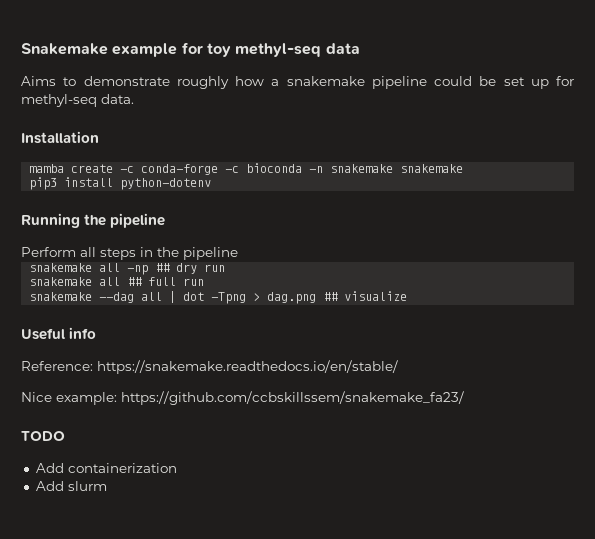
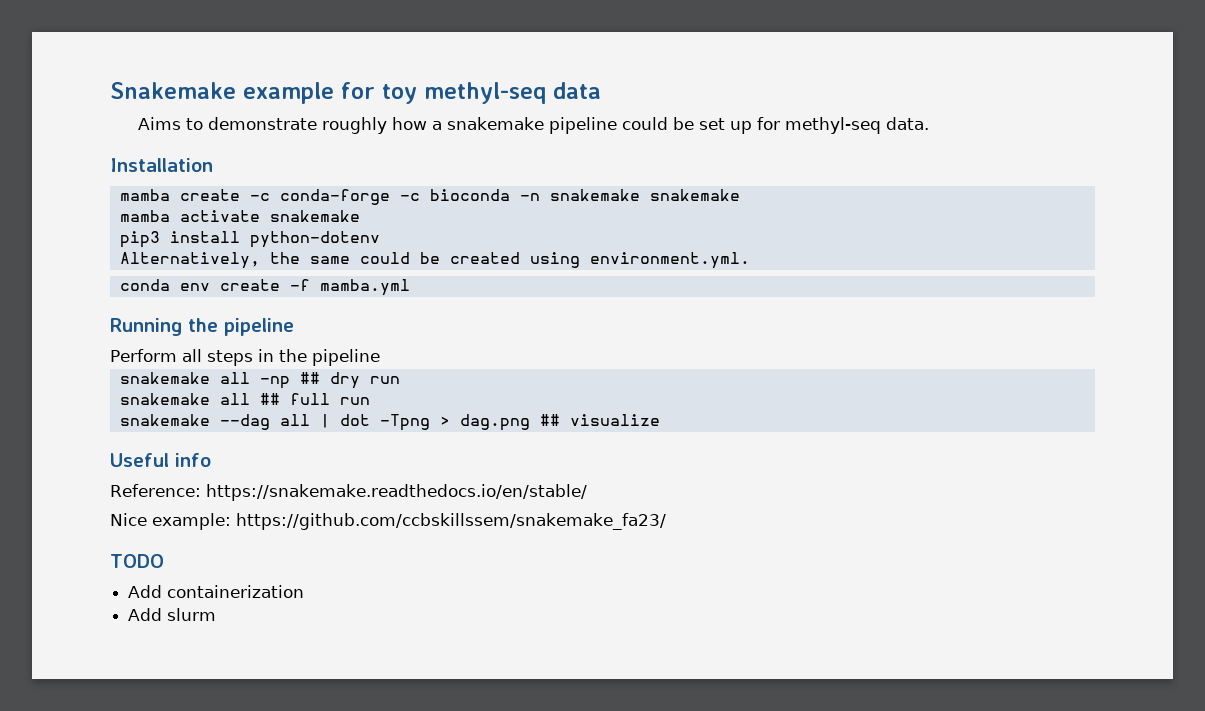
+ mamba activate snakemake
+ Alternatively, the same could be created using environment.yml.
+ conda env create -f mamba.yml

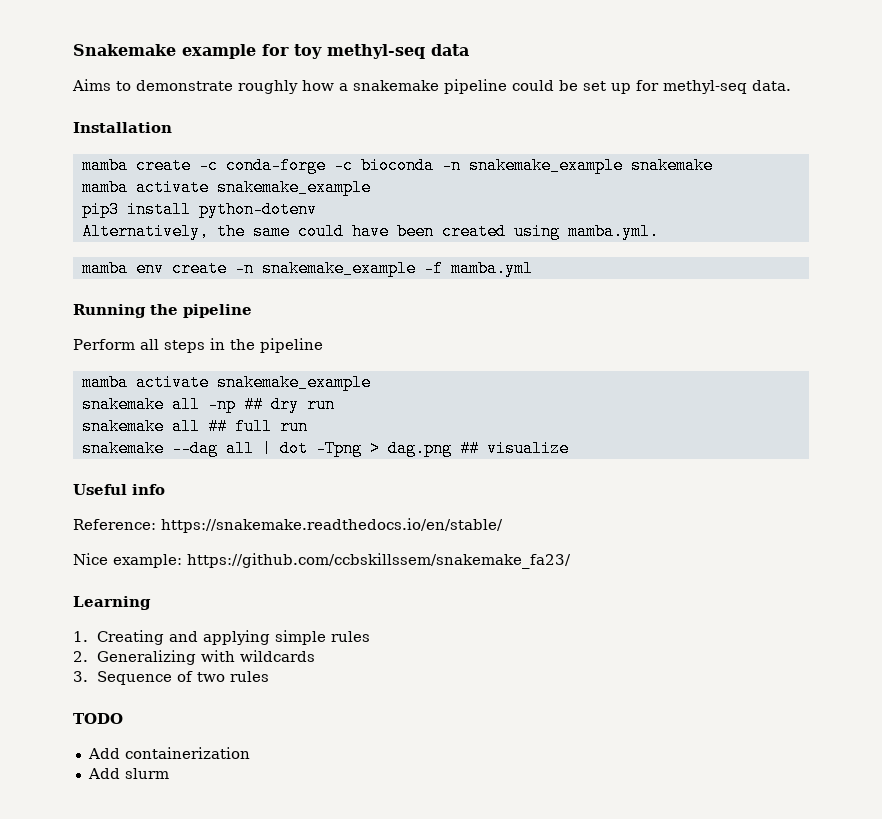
- mamba create -c conda-forge -c bioconda -n snakemake snakemake
- mamba activate snakemake
+ mamba create -c conda-forge -c bioconda -n snakemake_example snakemake
+ mamba activate snakemake_example
- Alternatively, the same could be created using environment.yml.
- conda env create -f mamba.yml
+ Alternatively, the same could have been created using mamba.yml.
+ mamba env create -n snakemake_example -f mamba.yml
  Perform all steps in the pipeline
+ mamba activate snakemake_example
+ Learning
+ 1. Creating and applying simple rules
+ 2. Generalizing with wildcards
+ 3. Sequence of two rules

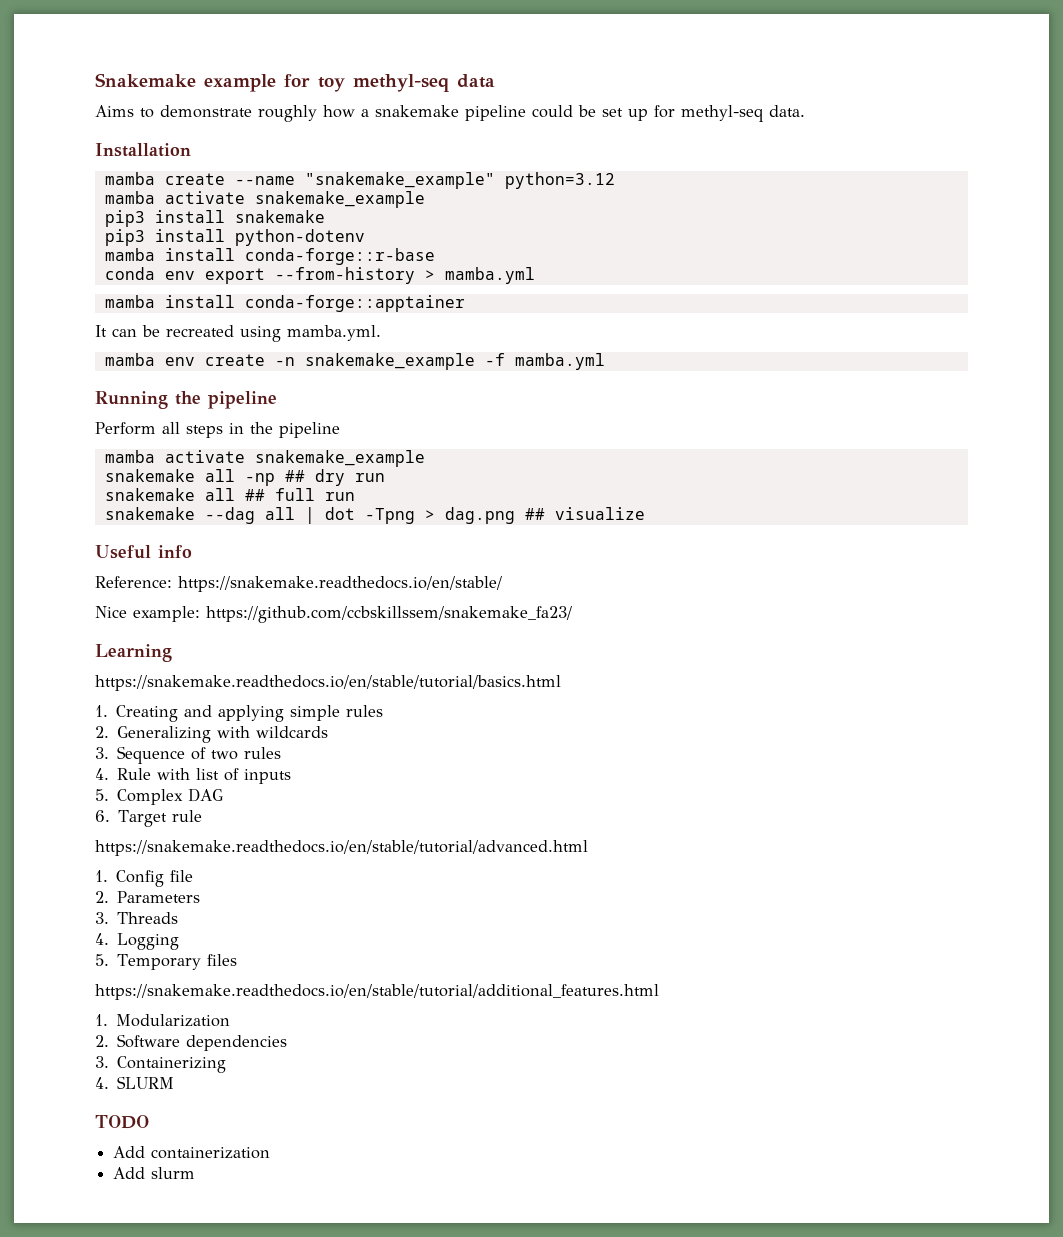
- mamba create -c conda-forge -c bioconda -n snakemake_example snakemake
+ mamba create --name "snakemake_example" python=3.12
  mamba activate snakemake_example
+ pip3 install snakemake
- Alternatively, the same could have been created using mamba.yml.
+ mamba install conda-forge::r-base
+ conda env export --from-history > mamba.yml
+ mamba install conda-forge::apptainer
+ It can be recreated using mamba.yml.
+ https://snakemake.readthedocs.io/en/stable/tutorial/basics.html
+ 4. Rule with list of inputs
+ 5. Complex DAG
+ 6. Target rule
+ https://snakemake.readthedocs.io/en/stable/tutorial/advanced.html
+ 1. Config file
+ 2. Parameters
+ 3. Threads
+ 4. Logging
+ 5. Temporary files
+ https://snakemake.readthedocs.io/en/stable/tutorial/additional_features.html
+ 1. Modularization
+ 2. Software dependencies
+ 3. Containerizing
+ 4. SLURM

